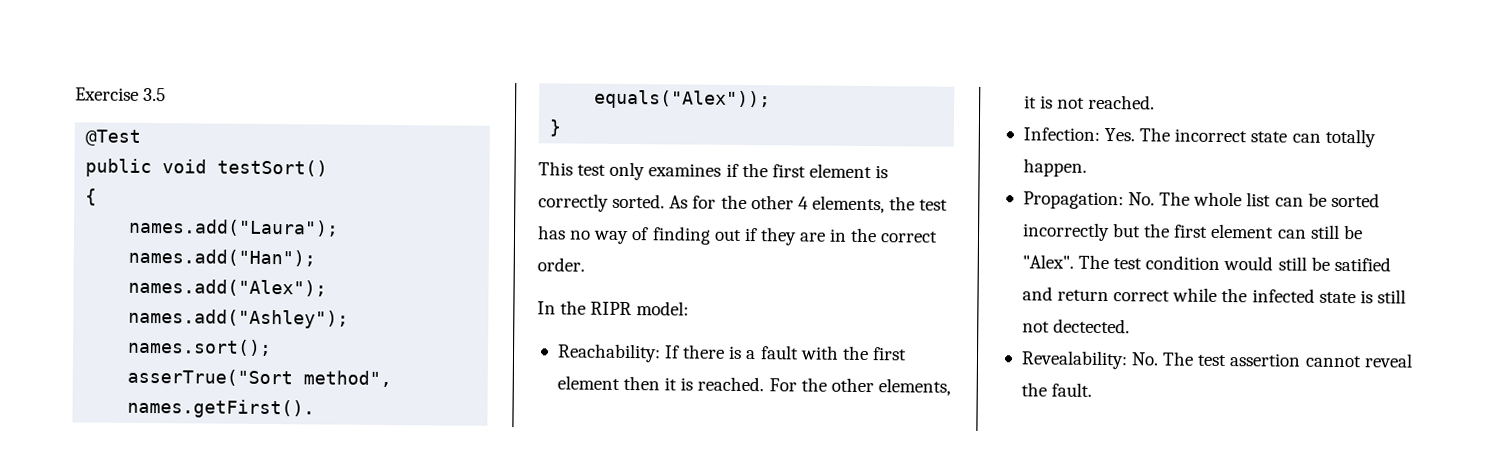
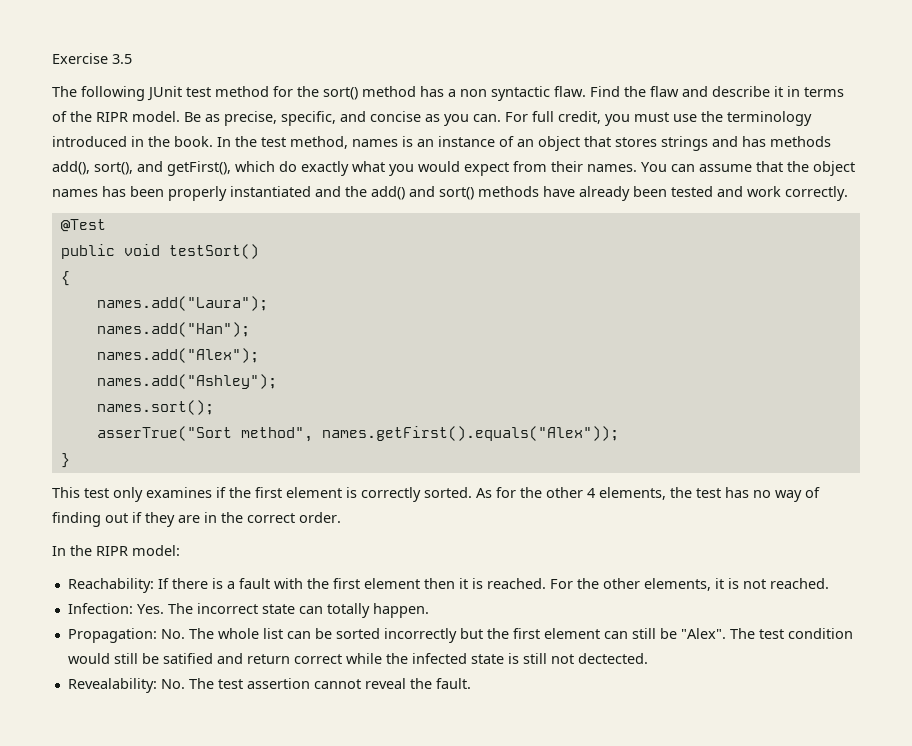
+ The following JUnit test method for the sort() method has a non syntactic flaw. Find the flaw and describe it in terms of the RIPR model. Be as precise, specific, and concise as you can. For full credit, you must use the terminology introduced in the book. In the test method, names is an instance of an object that stores strings and has methods add(), sort(), and getFirst(), which do exactly what you would expect from their names. You can assume that the object names has been properly instantiated and the add() and sort() methods have already been tested and work correctly.

